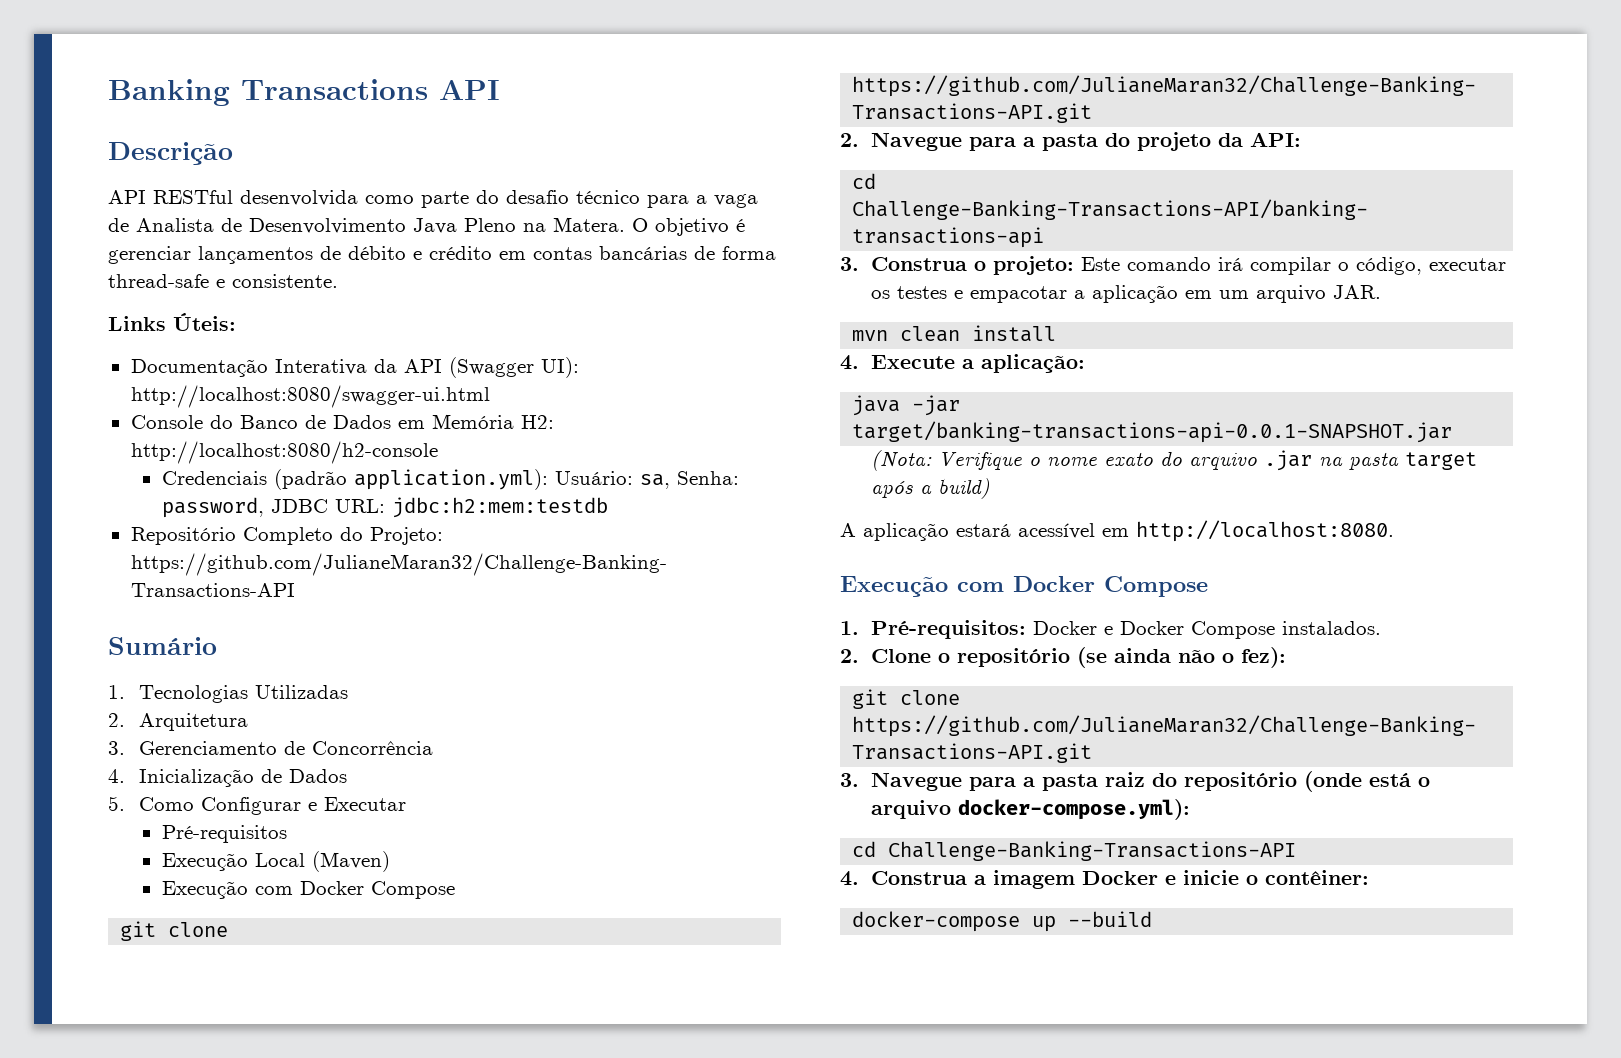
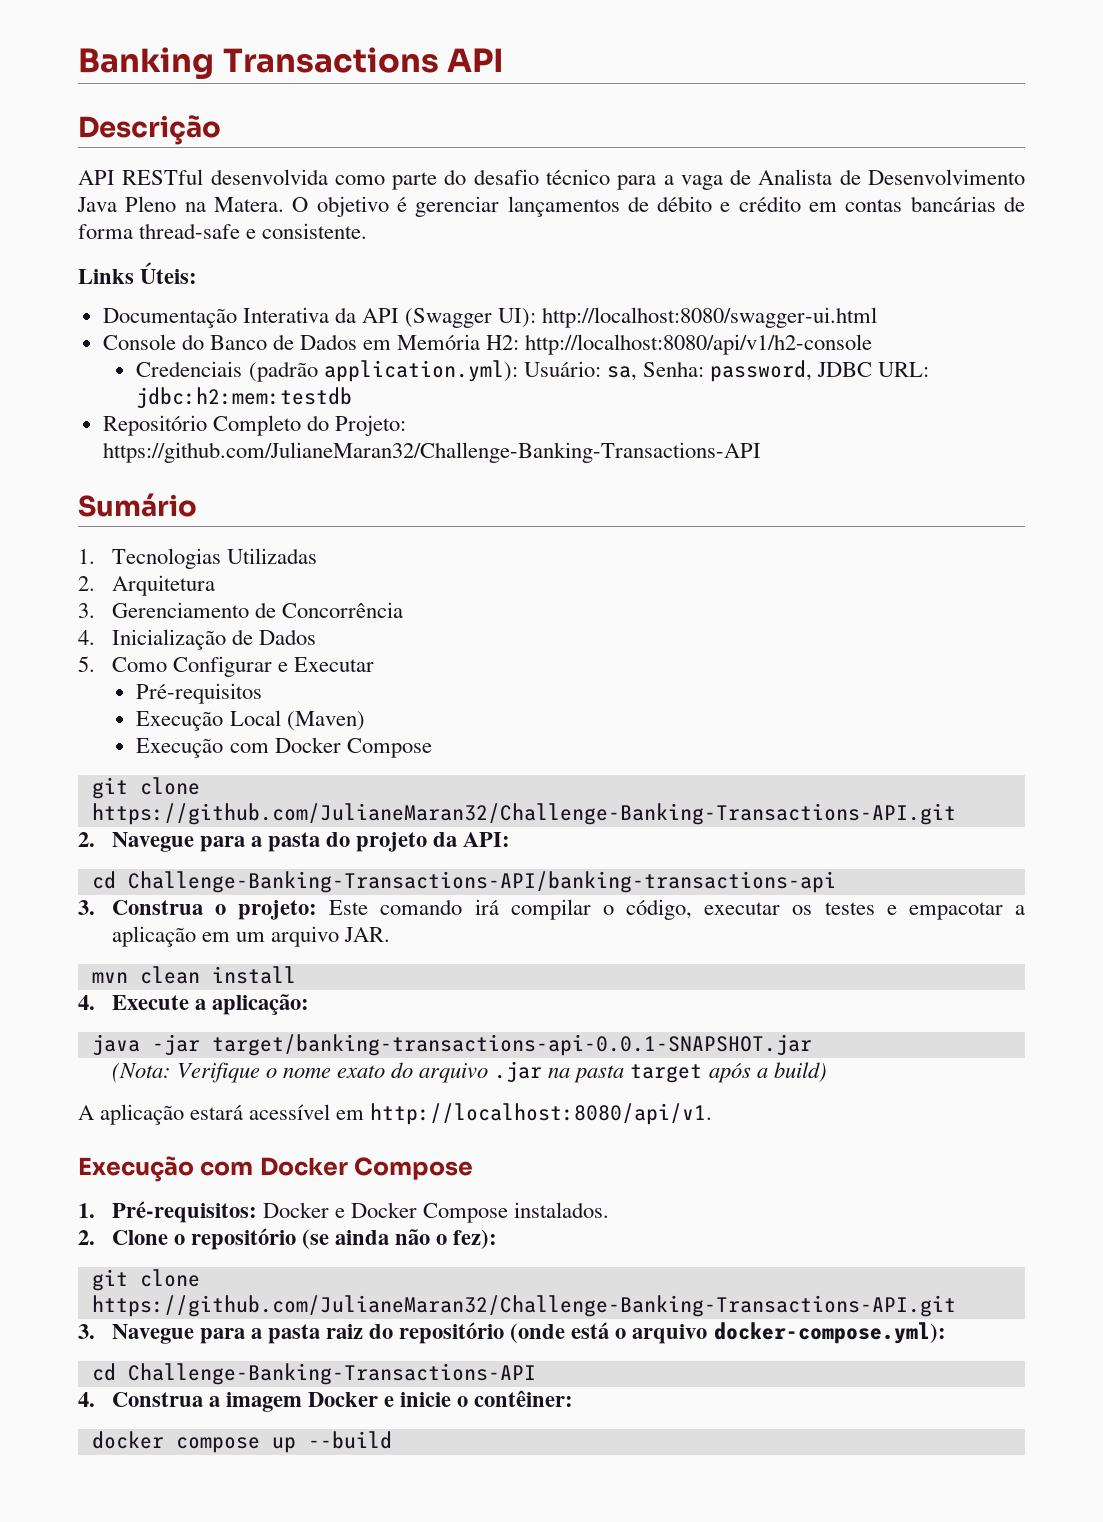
- Console do Banco de Dados em Memória H2: http://localhost:8080/h2-console
+ Console do Banco de Dados em Memória H2: http://localhost:8080/api/v1/h2-console
- A aplicação estará acessível em http://localhost:8080.
+ A aplicação estará acessível em http://localhost:8080/api/v1.
- docker-compose up --build
+ docker compose up --build

